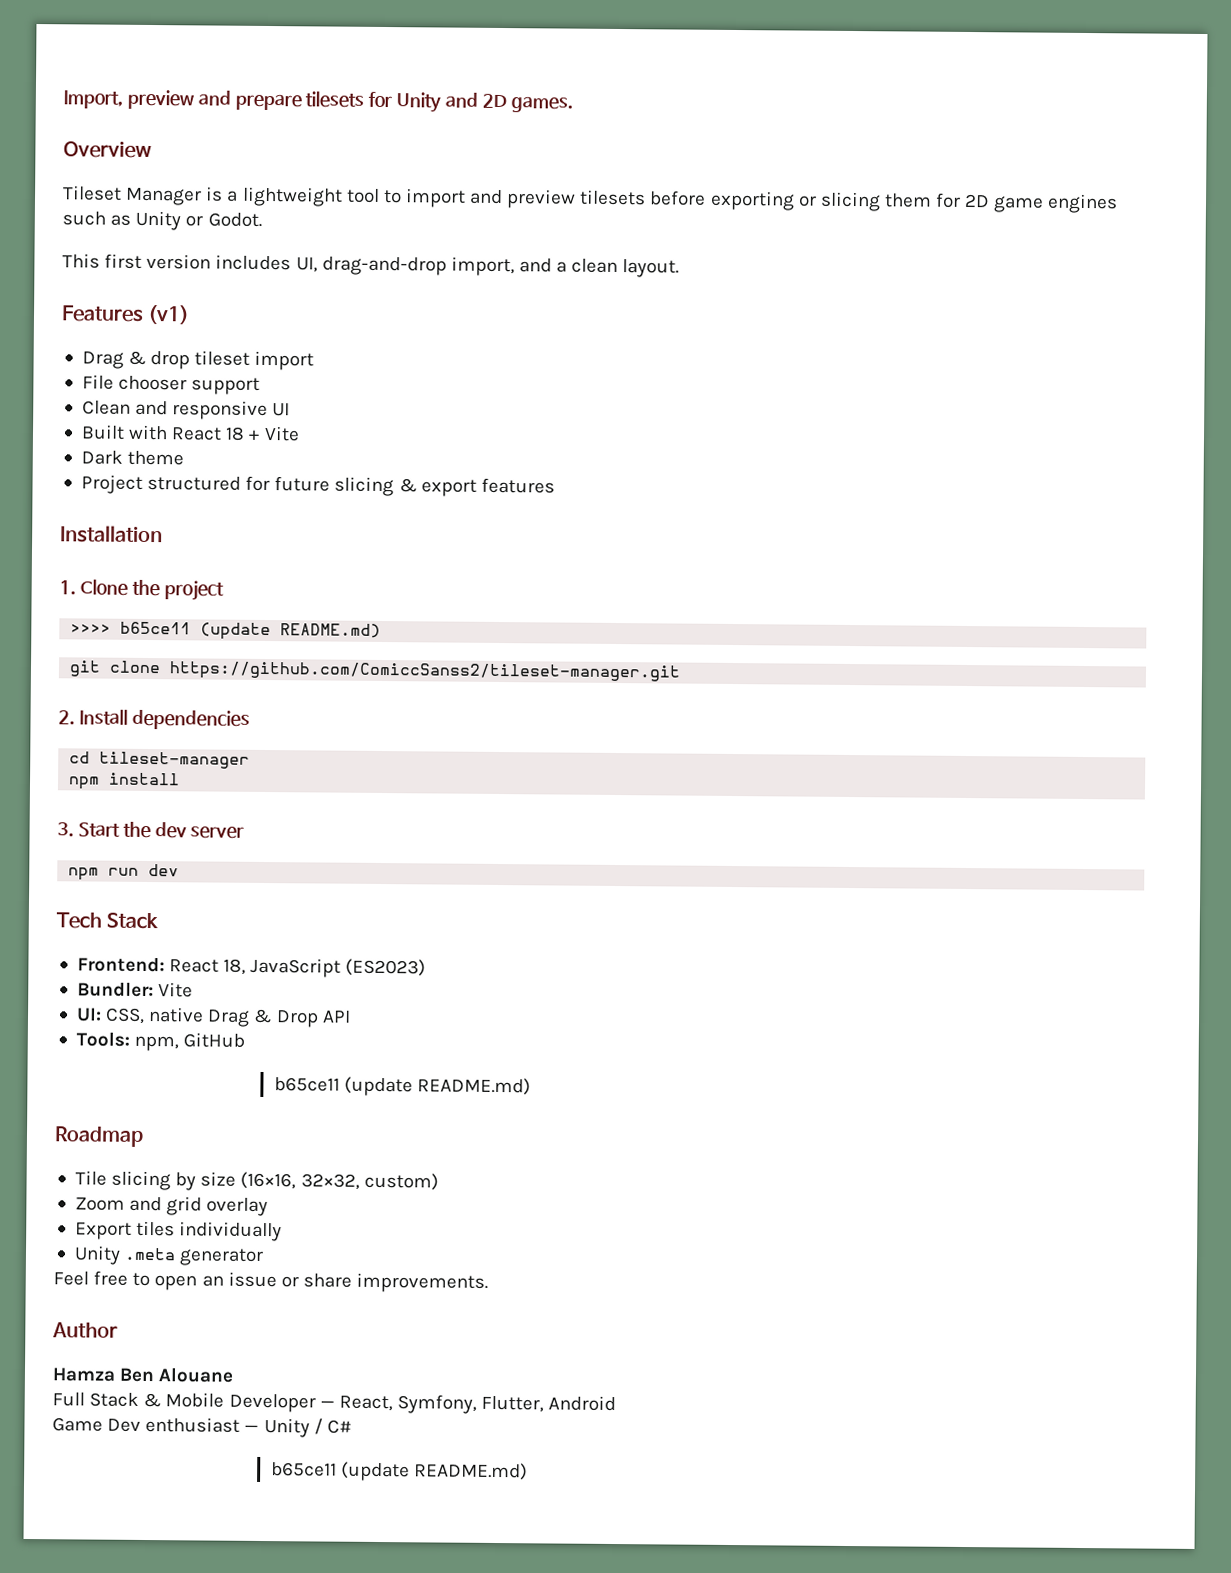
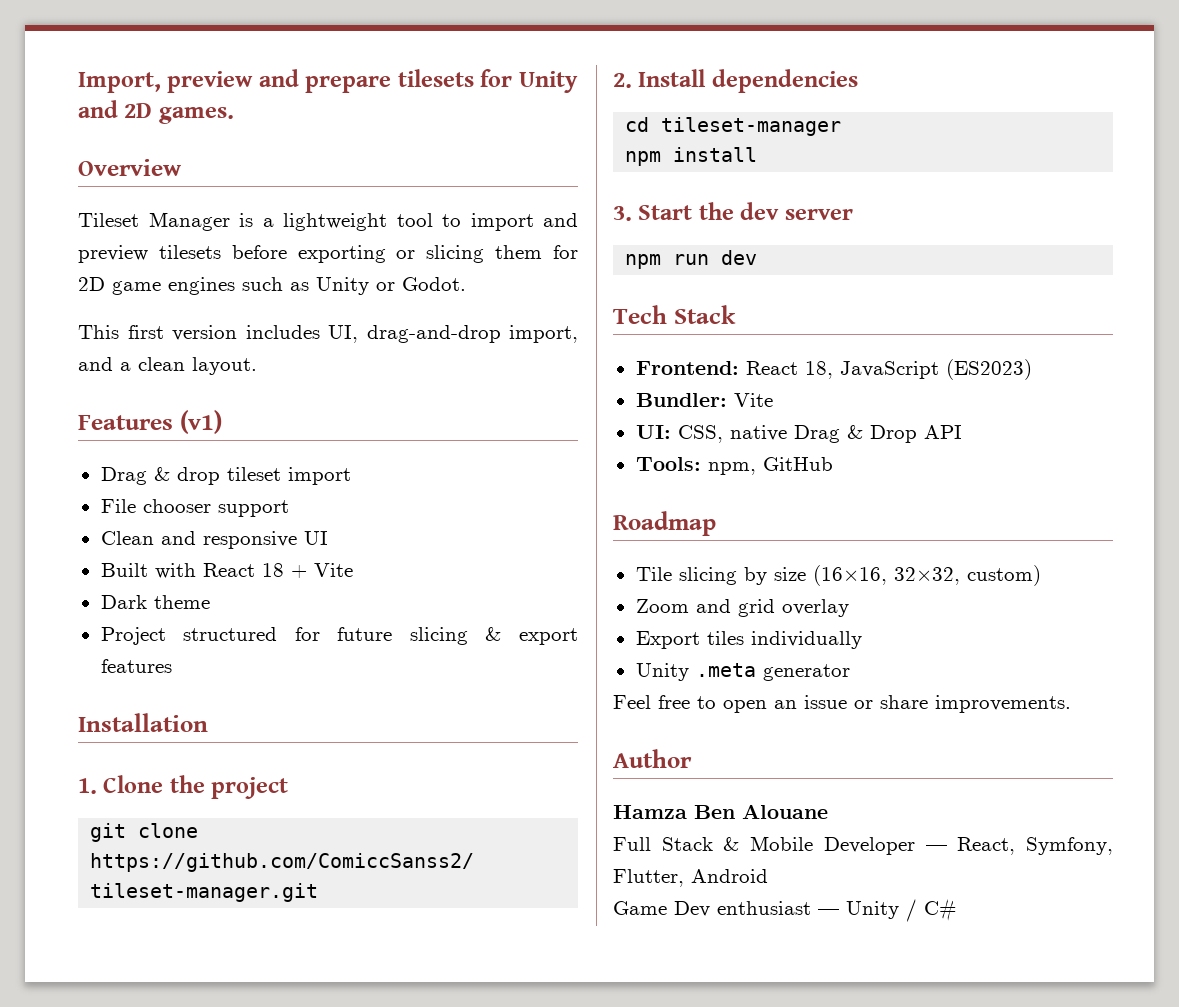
- >>>> b65ce11 (update README.md)
  Tools: npm, GitHub
- b65ce11 (update README.md)
  Game Dev enthusiast — Unity / C#
- b65ce11 (update README.md)

